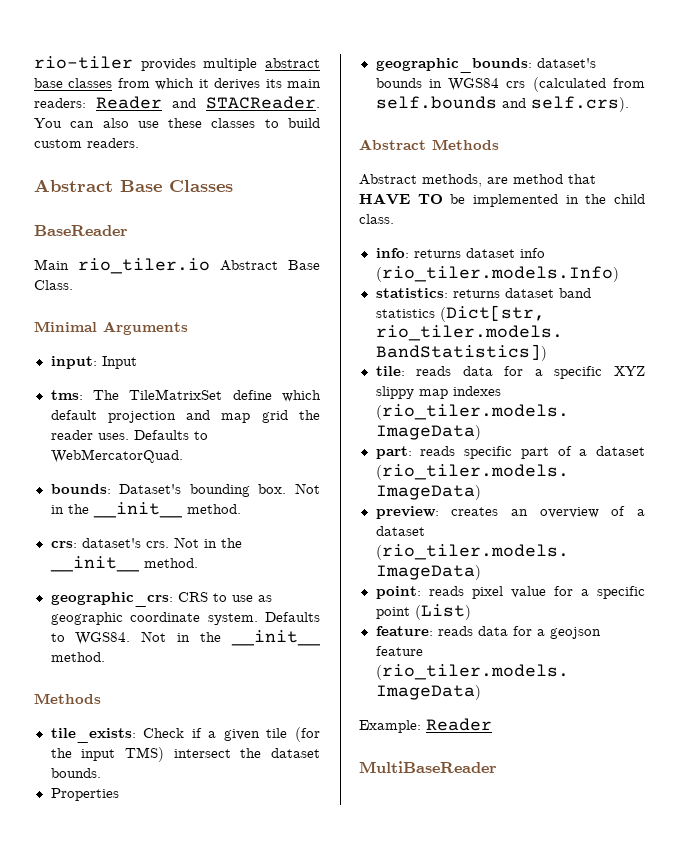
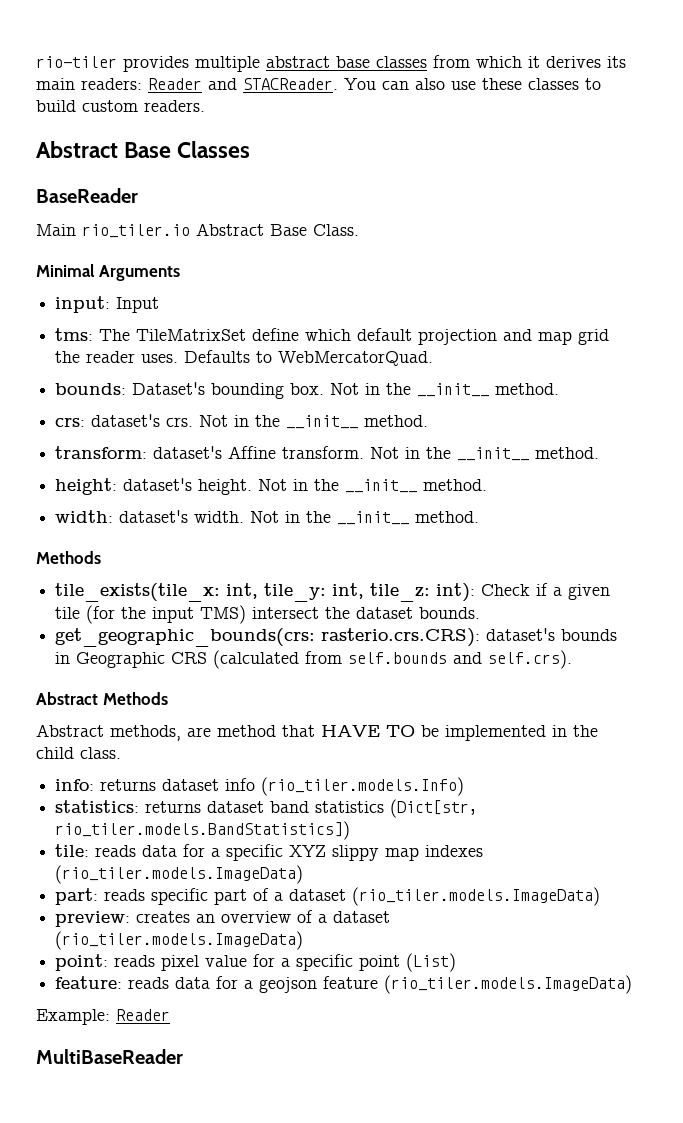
- geographic_crs: CRS to use as geographic coordinate system. Defaults to WGS84.
+ transform: dataset's Affine transform. Not in the __init__ method.
+ height: dataset's height. Not in the __init__ method.
+ width: dataset's width.
- tile_exists: Check if a given tile (for the input TMS) intersect the dataset bounds.
+ tile_exists(tile_x: int, tile_y: int, tile_z: int): Check if a given tile (for the input TMS) intersect the dataset bounds.
- Properties
- geographic_bounds: dataset's bounds in WGS84 crs (calculated from self.bounds and self.crs).
+ get_geographic_bounds(crs: rasterio.crs.CRS): dataset's bounds in Geographic CRS (calculated from self.bounds and self.crs).

